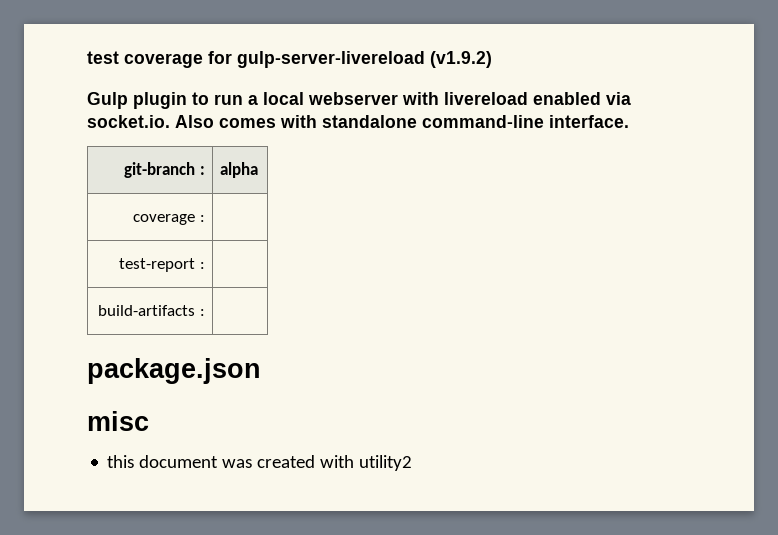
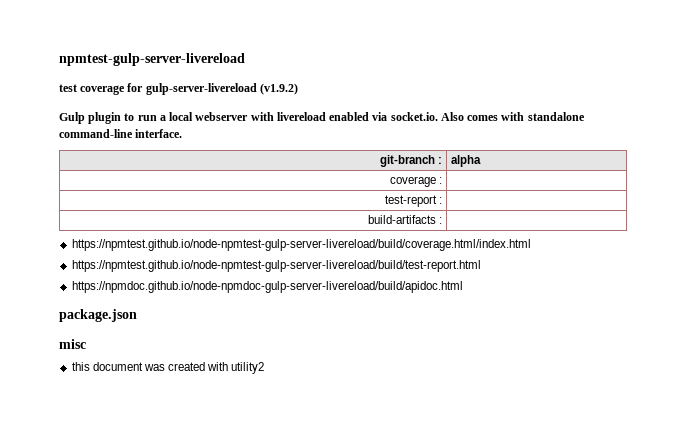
+ npmtest-gulp-server-livereload
+ https://npmtest.github.io/node-npmtest-gulp-server-livereload/build/coverage.html/index.html
+ https://npmtest.github.io/node-npmtest-gulp-server-livereload/build/test-report.html
+ https://npmdoc.github.io/node-npmdoc-gulp-server-livereload/build/apidoc.html

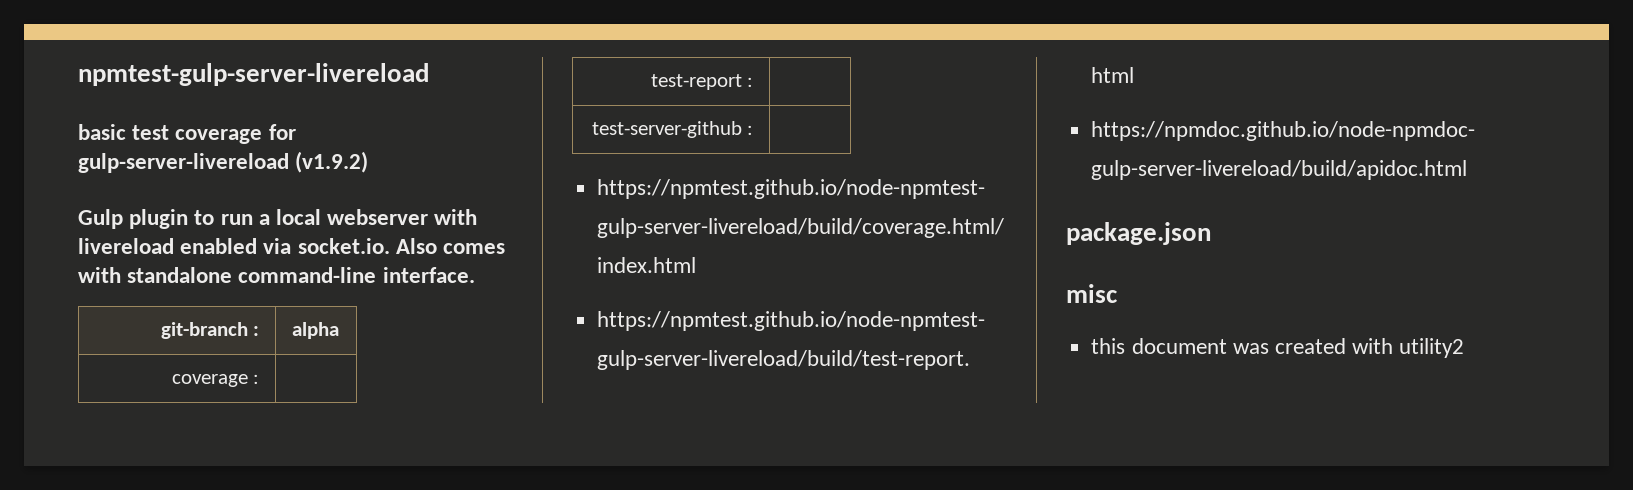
- test coverage for gulp-server-livereload (v1.9.2)
+ basic test coverage for gulp-server-livereload (v1.9.2)
- build-artifacts : |
+ test-server-github : |

